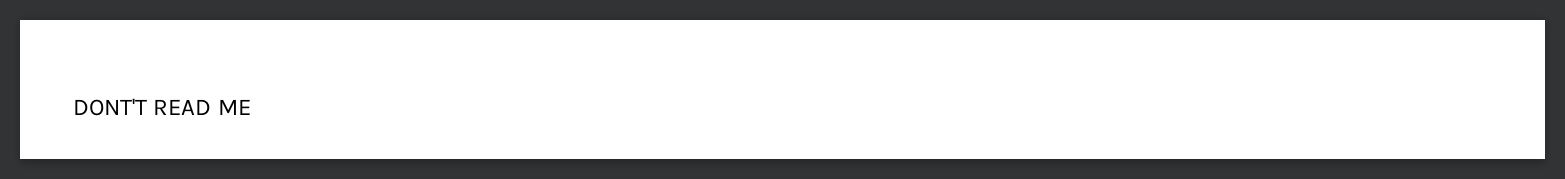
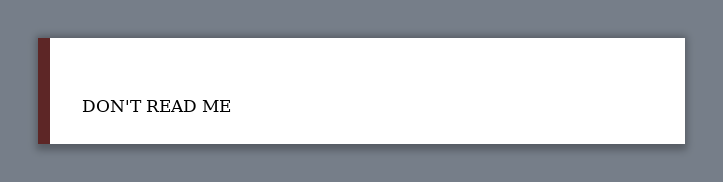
- DONT'T READ ME
+ DON'T READ ME

